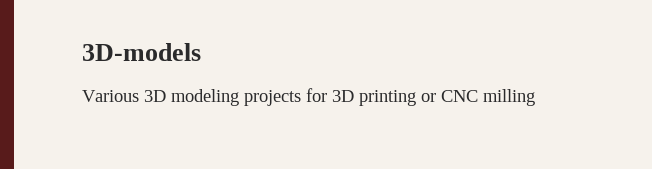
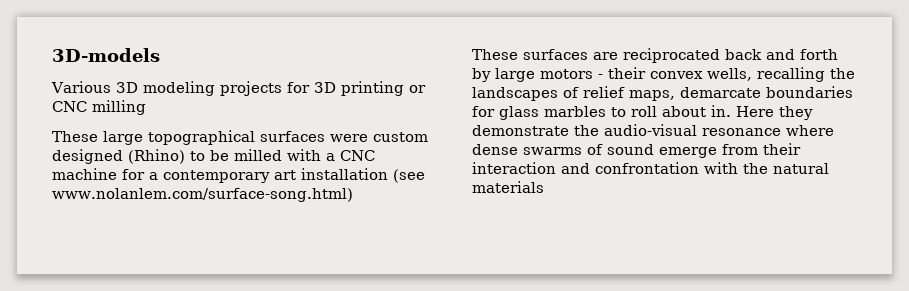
+ These large topographical surfaces were custom designed (Rhino) to be milled with a CNC machine for a contemporary art installation (see www.nolanlem.com/surface-song.html)
+ These surfaces are reciprocated back and forth by large motors - their convex wells, recalling the landscapes of relief maps, demarcate boundaries for glass marbles to roll about in. Here they demonstrate the audio-visual resonance where dense swarms of sound emerge from their interaction and confrontation with the natural materials

